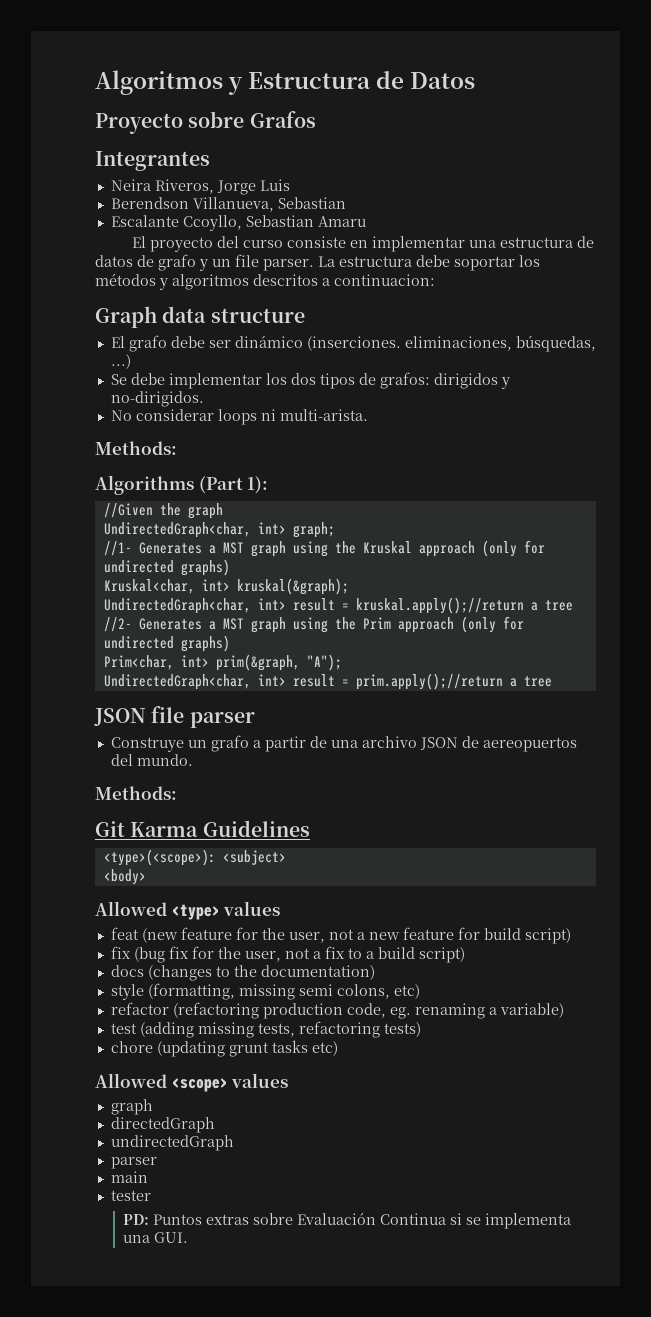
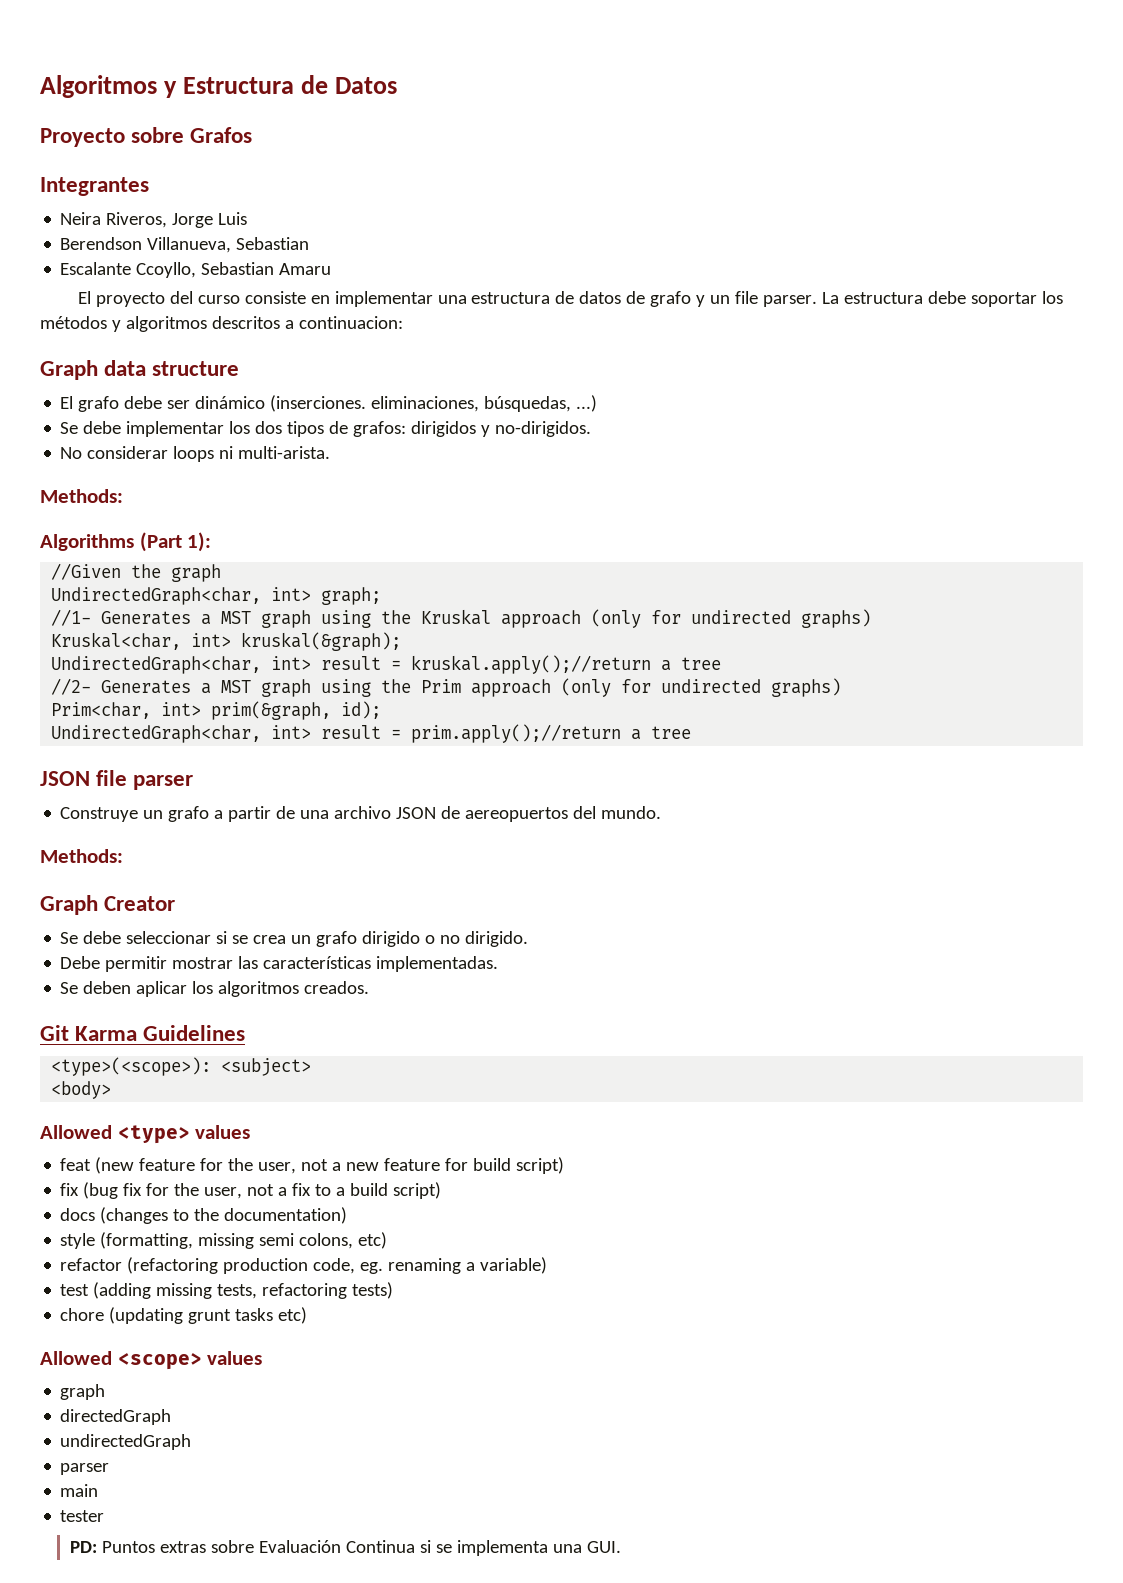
- Prim<char, int> prim(&graph, "A");
+ Prim<char, int> prim(&graph, id);
+ Graph Creator
+ Se debe seleccionar si se crea un grafo dirigido o no dirigido.
+ Debe permitir mostrar las características implementadas.
+ Se deben aplicar los algoritmos creados.

